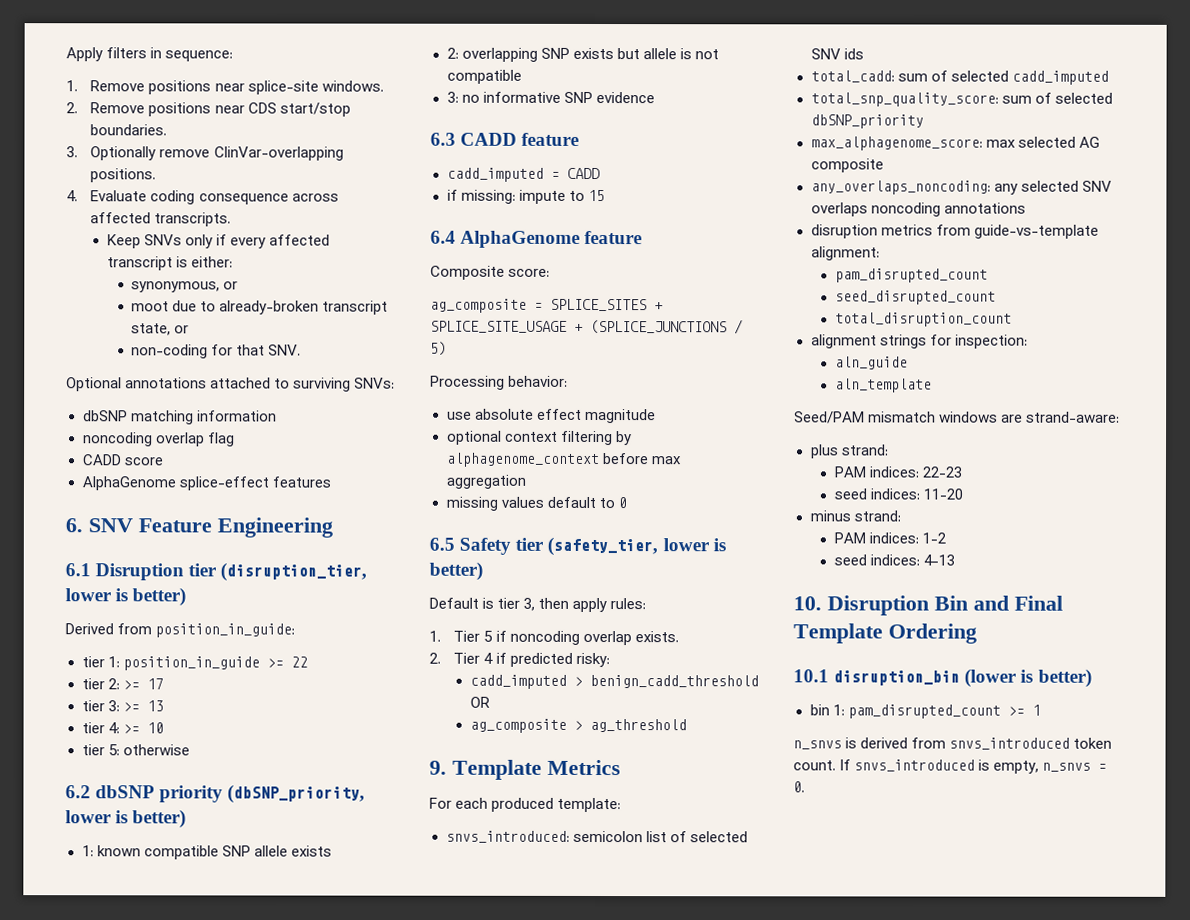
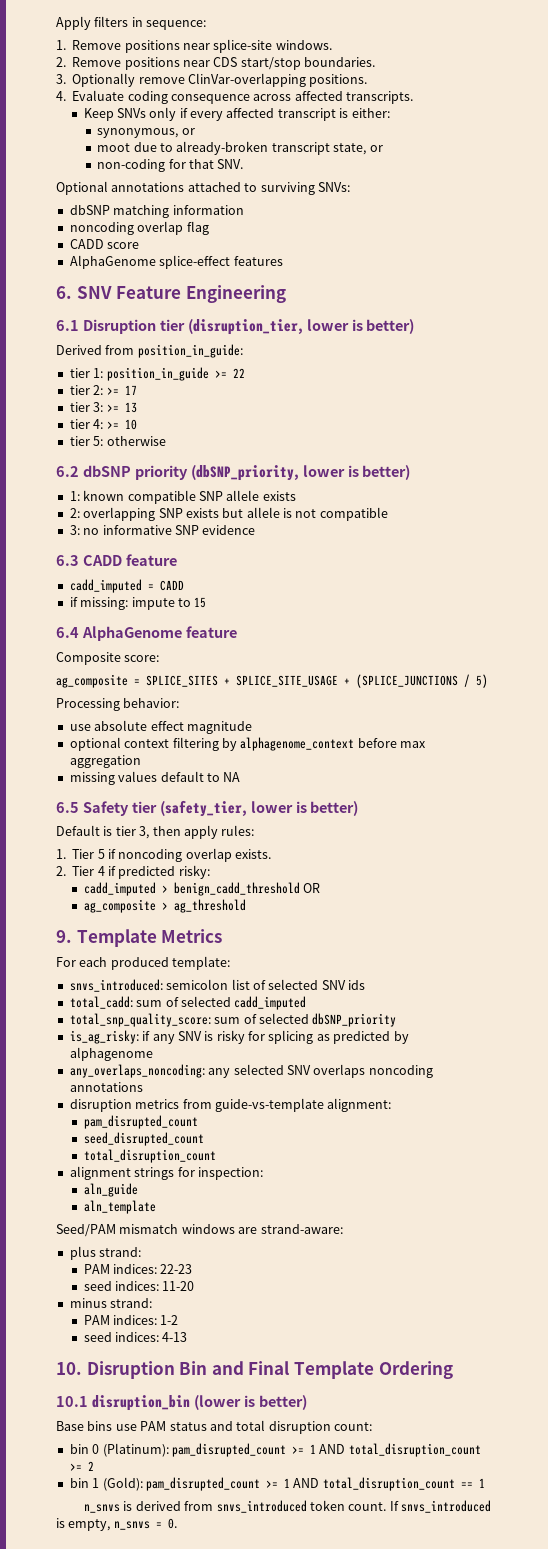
- missing values default to 0
+ missing values default to NA
- max_alphagenome_score: max selected AG composite
+ is_ag_risky: if any SNV is risky for splicing as predicted by alphagenome
- bin 1: pam_disrupted_count >= 1
+ Base bins use PAM status and total disruption count:
+ bin 0 (Platinum): pam_disrupted_count >= 1 AND total_disruption_count >= 2
+ bin 1 (Gold): pam_disrupted_count >= 1 AND total_disruption_count == 1

